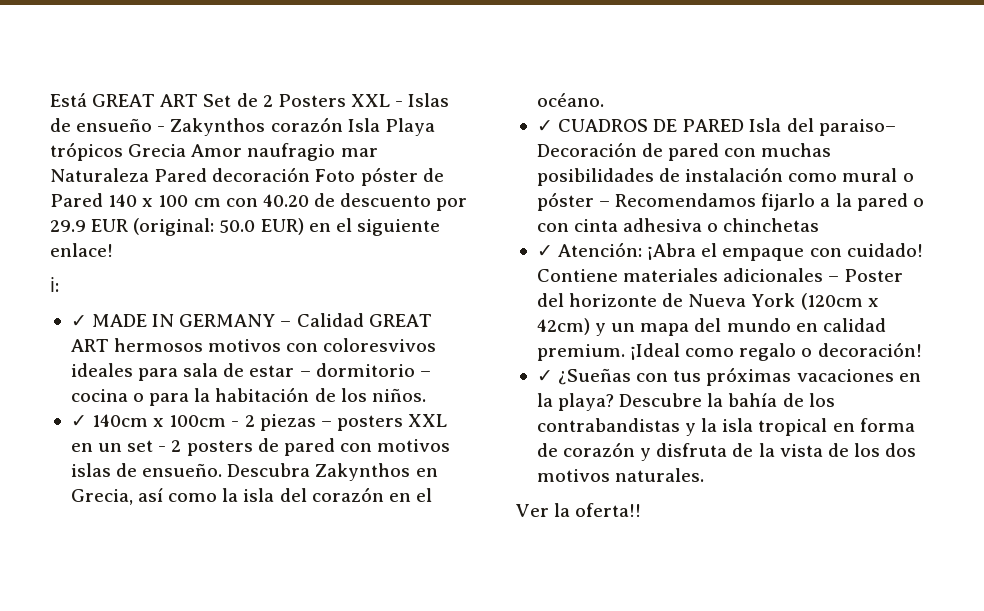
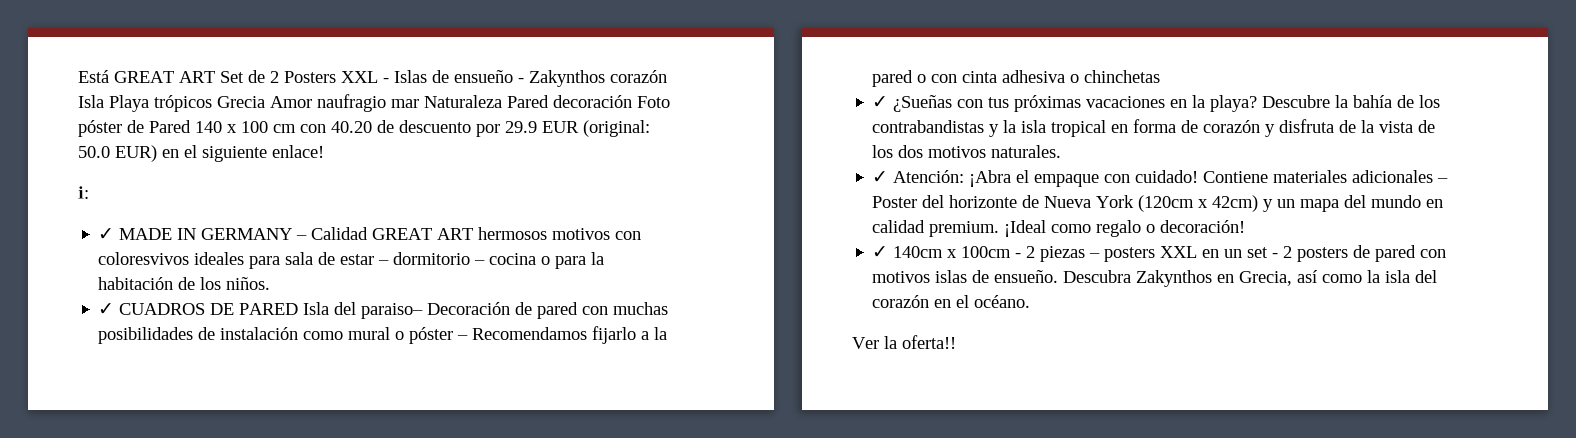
+ ✓ CUADROS DE PARED Isla del paraiso– Decoración de pared con muchas posibilidades de instalación como mural o póster – Recomendamos fijarlo a la pared o con cinta adhesiva o chinchetas
+ ✓ ¿Sueñas con tus próximas vacaciones en la playa? Descubre la bahía de los contrabandistas y la isla tropical en forma de corazón y disfruta de la vista de los dos motivos naturales.
+ ✓ Atención: ¡Abra el empaque con cuidado! Contiene materiales adicionales – Poster del horizonte de Nueva York (120cm x 42cm) y un mapa del mundo en calidad premium. ¡Ideal como regalo o decoración!
- ✓ CUADROS DE PARED Isla del paraiso– Decoración de pared con muchas posibilidades de instalación como mural o póster – Recomendamos fijarlo a la pared o con cinta adhesiva o chinchetas
- ✓ Atención: ¡Abra el empaque con cuidado! Contiene materiales adicionales – Poster del horizonte de Nueva York (120cm x 42cm) y un mapa del mundo en calidad premium. ¡Ideal como regalo o decoración!
- ✓ ¿Sueñas con tus próximas vacaciones en la playa? Descubre la bahía de los contrabandistas y la isla tropical en forma de corazón y disfruta de la vista de los dos motivos naturales.

